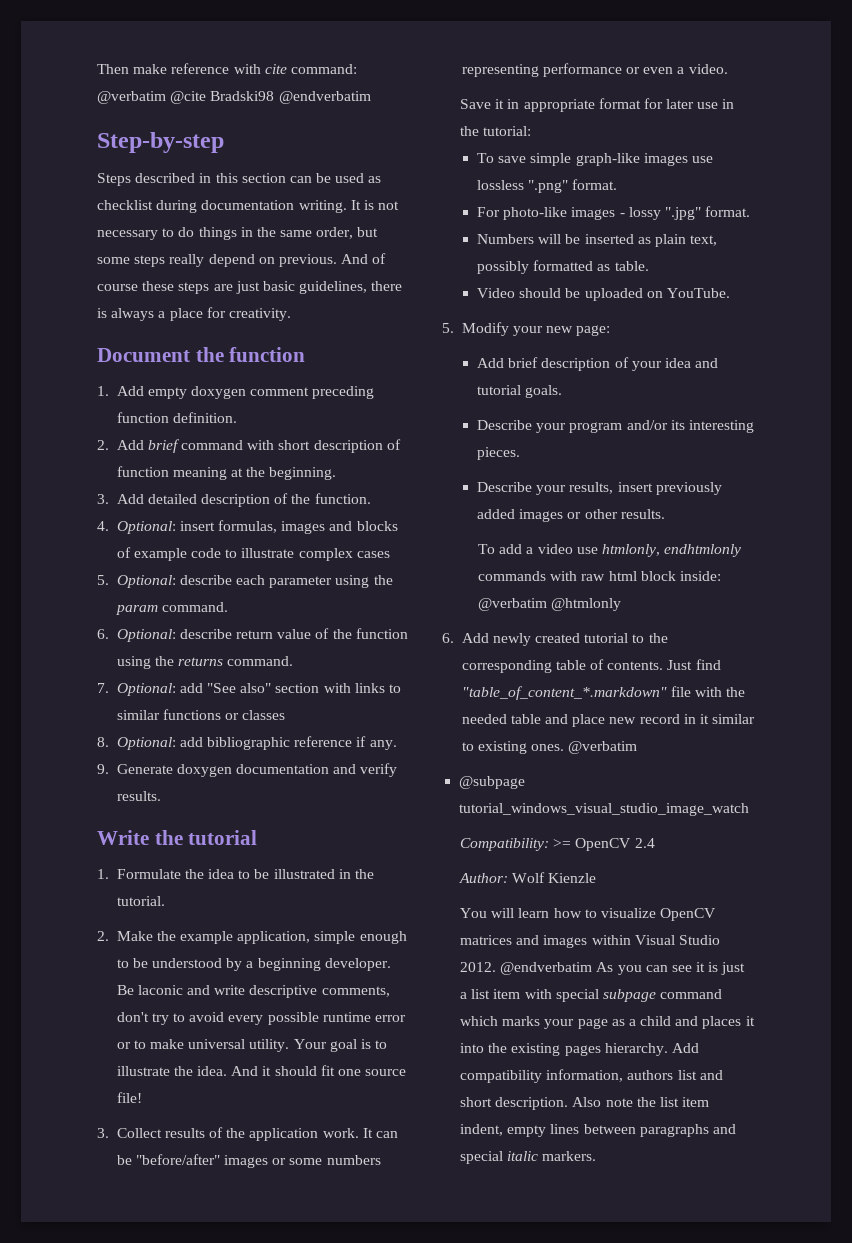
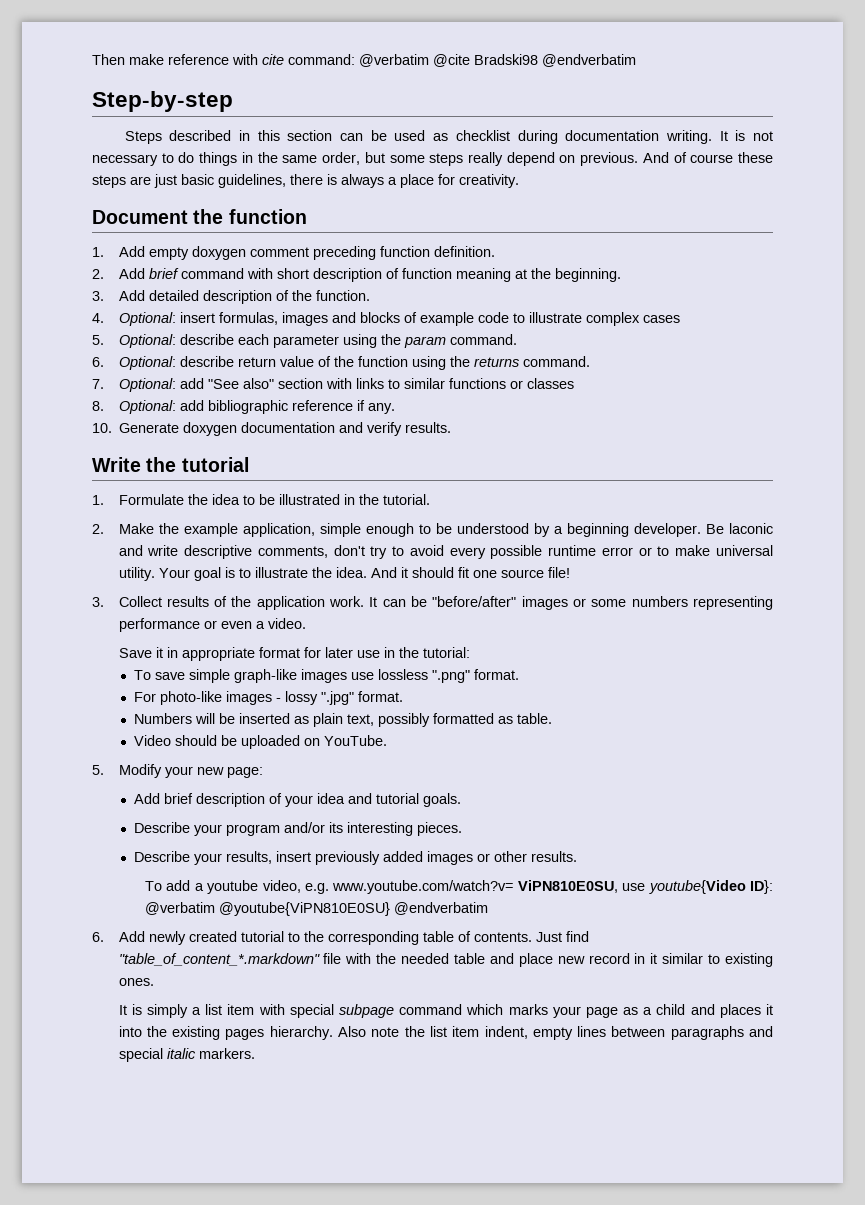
- 9. Generate doxygen documentation and verify results.
+ 10. Generate doxygen documentation and verify results.
- To add a video use htmlonly, endhtmlonly commands with raw html block inside: @verbatim @htmlonly
+ To add a youtube video, e.g. www.youtube.com/watch?v= ViPN810E0SU, use youtube{Video ID}: @verbatim @youtube{ViPN810E0SU} @endverbatim
- Just find "table_of_content_*.markdown" file with the needed table and place new record in it similar to existing ones. @verbatim
- @subpage tutorial_windows_visual_studio_image_watch
- Compatibility: >= OpenCV 2.4
- Author: Wolf Kienzle
- You will learn how to visualize OpenCV matrices and images within Visual Studio 2012. @endverbatim As you can see it is just a list item with special subpage command which marks your page as a child and places it into the existing pages hierarchy.
+ Just find "table_of_content_*.markdown" file with the needed table and place new record in it similar to existing ones.
+ It is simply a list item with special subpage command which marks your page as a child and places it into the existing pages hierarchy.
- Add compatibility information, authors list and short description.

